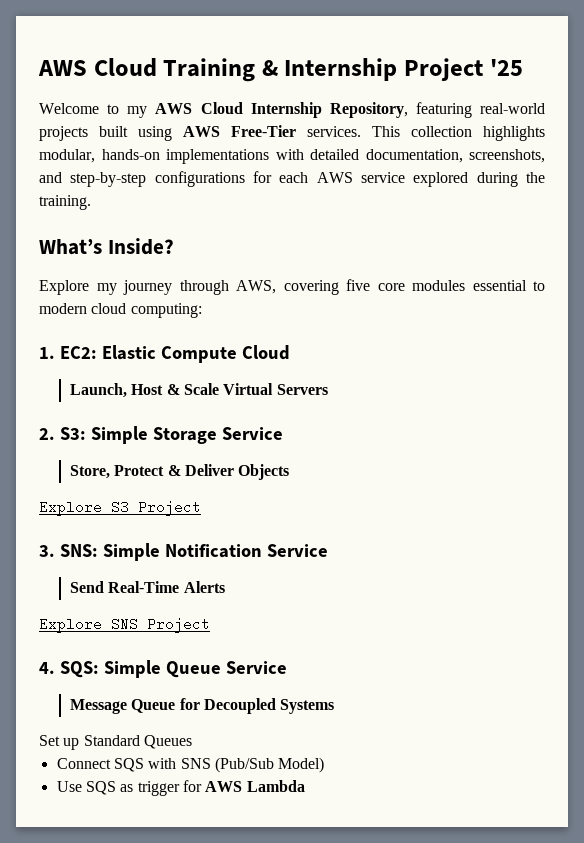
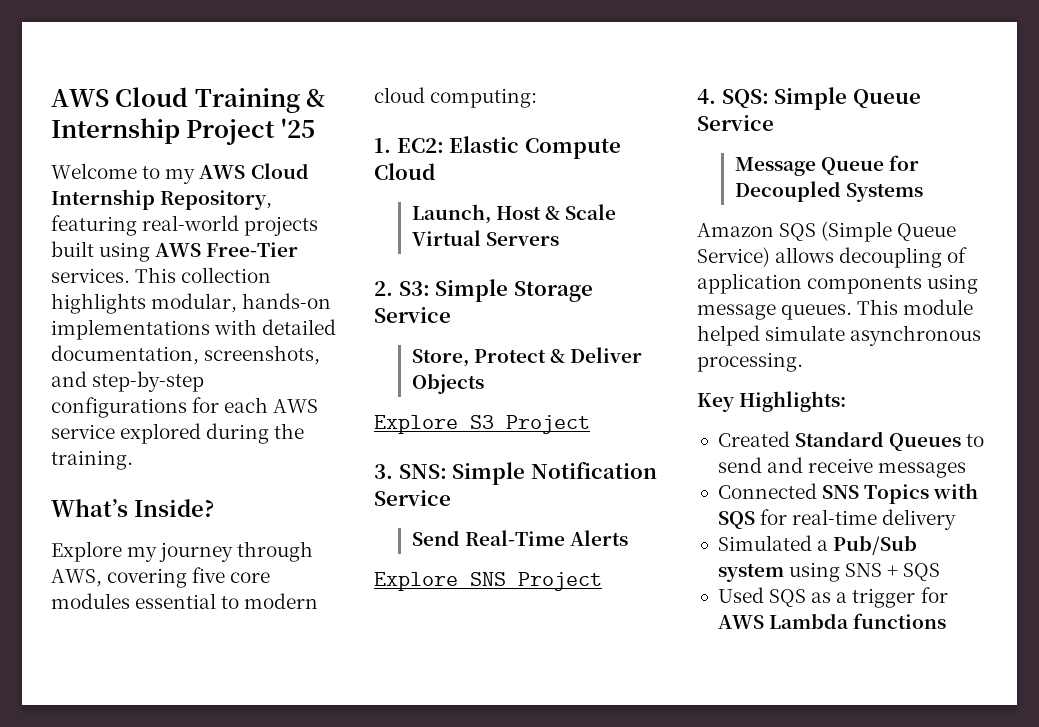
- Set up Standard Queues
- Connect SQS with SNS (Pub/Sub Model)
- Use SQS as trigger for AWS Lambda
+ Amazon SQS (Simple Queue Service) allows decoupling of application components using message queues. This module helped simulate asynchronous processing.
+ Key Highlights:
+ Created Standard Queues to send and receive messages
+ Connected SNS Topics with SQS for real-time delivery
+ Simulated a Pub/Sub system using SNS + SQS
+ Used SQS as a trigger for AWS Lambda functions

